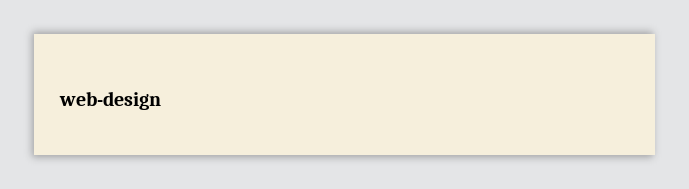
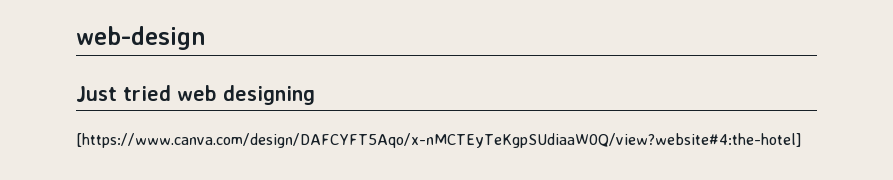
+ Just tried web designing
+ [https://www.canva.com/design/DAFCYFT5Aqo/x-nMCTEyTeKgpSUdiaaW0Q/view?website#4:the-hotel]

